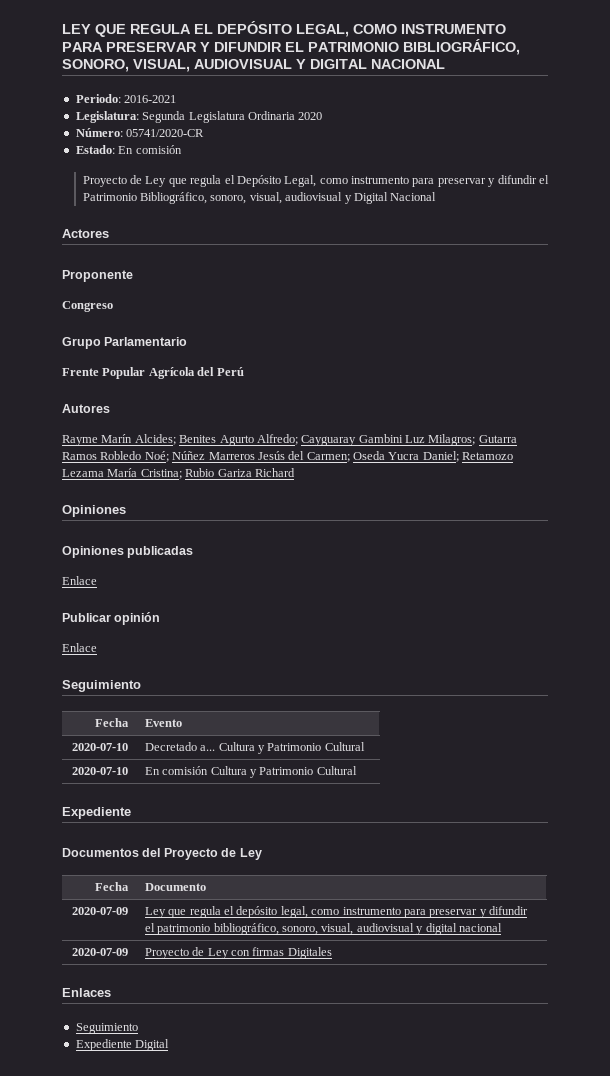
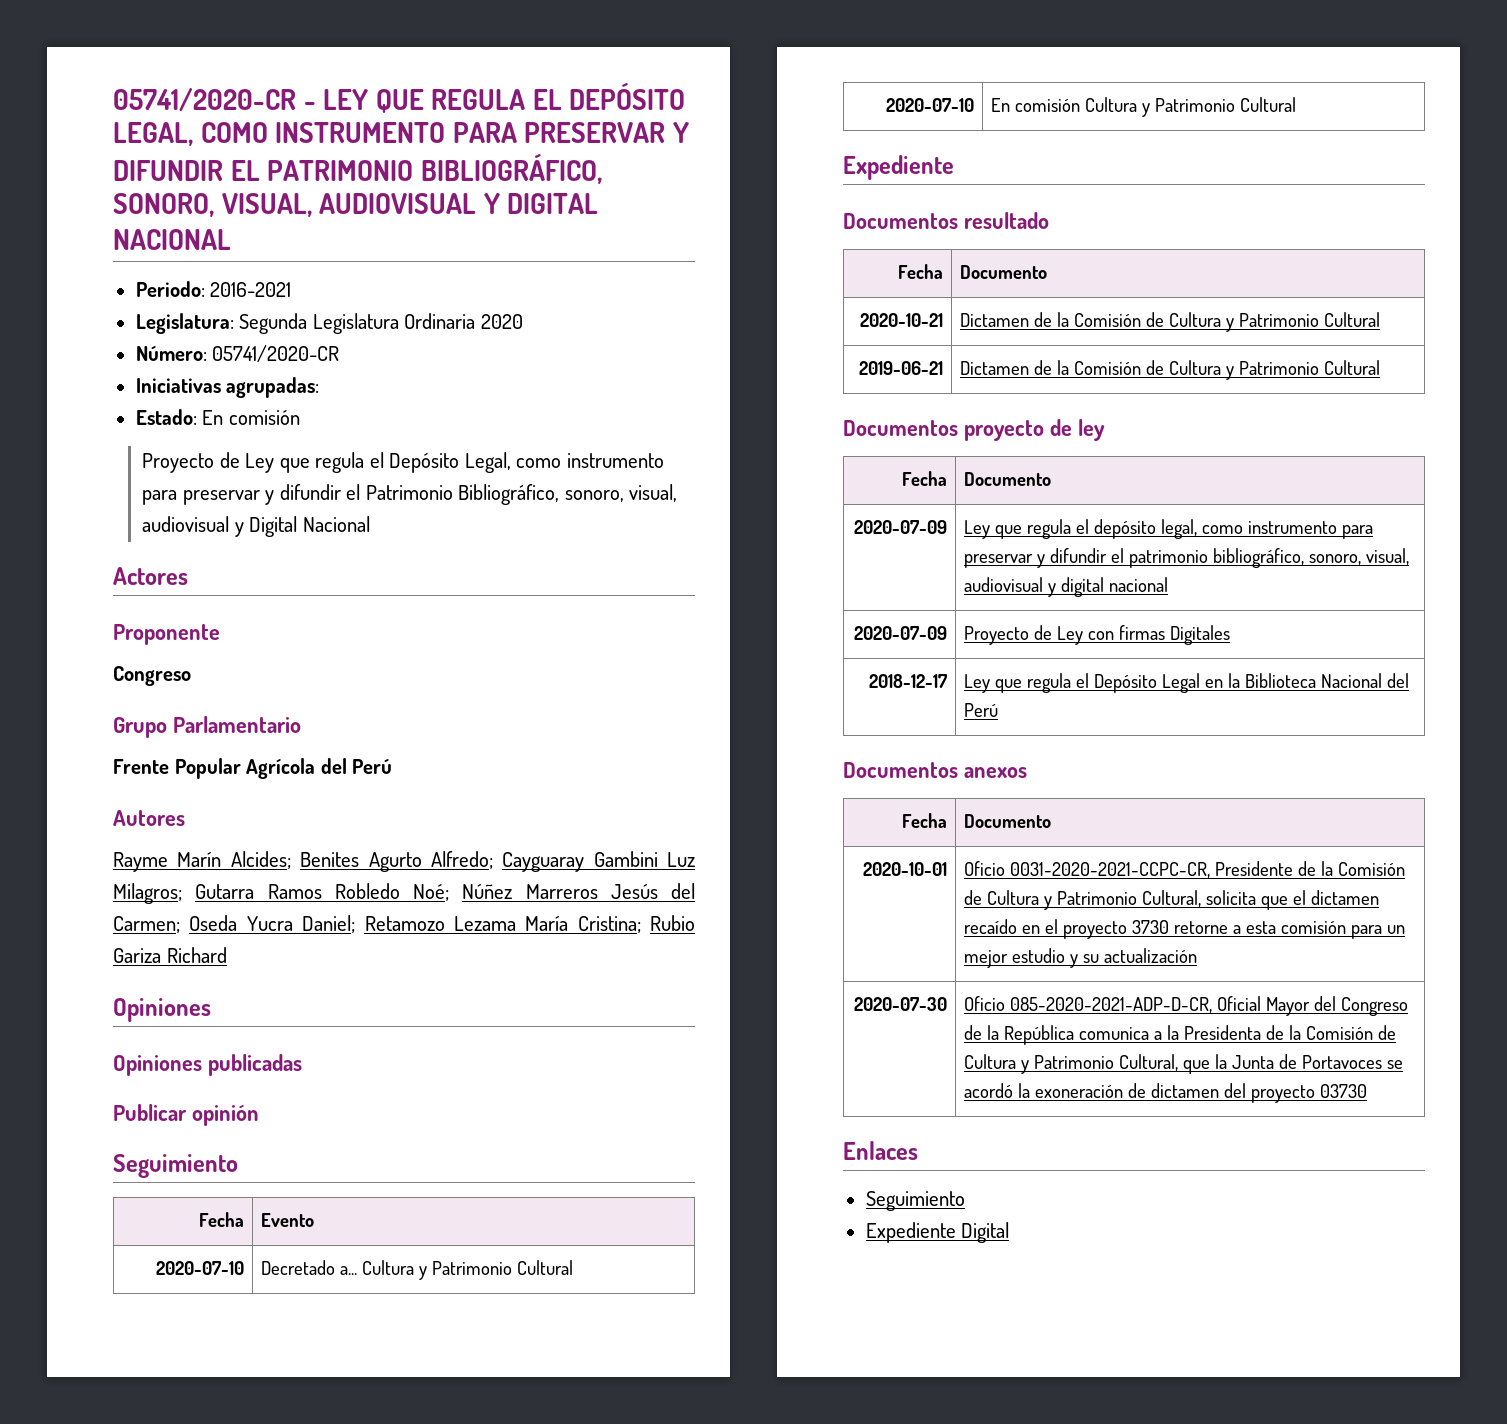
- LEY QUE REGULA EL DEPÓSITO LEGAL, COMO INSTRUMENTO PARA PRESERVAR Y DIFUNDIR EL PATRIMONIO BIBLIOGRÁFICO, SONORO, VISUAL, AUDIOVISUAL Y DIGITAL NACIONAL
+ 05741/2020-CR - LEY QUE REGULA EL DEPÓSITO LEGAL, COMO INSTRUMENTO PARA PRESERVAR Y DIFUNDIR EL PATRIMONIO BIBLIOGRÁFICO, SONORO, VISUAL, AUDIOVISUAL Y DIGITAL NACIONAL
+ Iniciativas agrupadas:
  Opiniones publicadas
- Enlace
  Publicar opinión
- Enlace
- Documentos del Proyecto de Ley
+ Documentos resultado
+ Fecha | Documento
+ 2020-10-21 | Dictamen de la Comisión de Cultura y Patrimonio Cultural
+ 2019-06-21 | Dictamen de la Comisión de Cultura y Patrimonio Cultural
+ Documentos proyecto de ley
+ 2018-12-17 | Ley que regula el Depósito Legal en la Biblioteca Nacional del Perú
+ Documentos anexos
+ Fecha | Documento
+ 2020-10-01 | Oficio 0031-2020-2021-CCPC-CR, Presidente de la Comisión de Cultura y Patrimonio Cultural, solicita que el dictamen recaído en el proyecto 3730 retorne a esta comisión para un mejor estudio y su actualización
+ 2020-07-30 | Oficio 085-2020-2021-ADP-D-CR, Oficial Mayor del Congreso de la República comunica a la Presidenta de la Comisión de Cultura y Patrimonio Cultural, que la Junta de Portavoces se acordó la exoneración de dictamen del proyecto 03730

